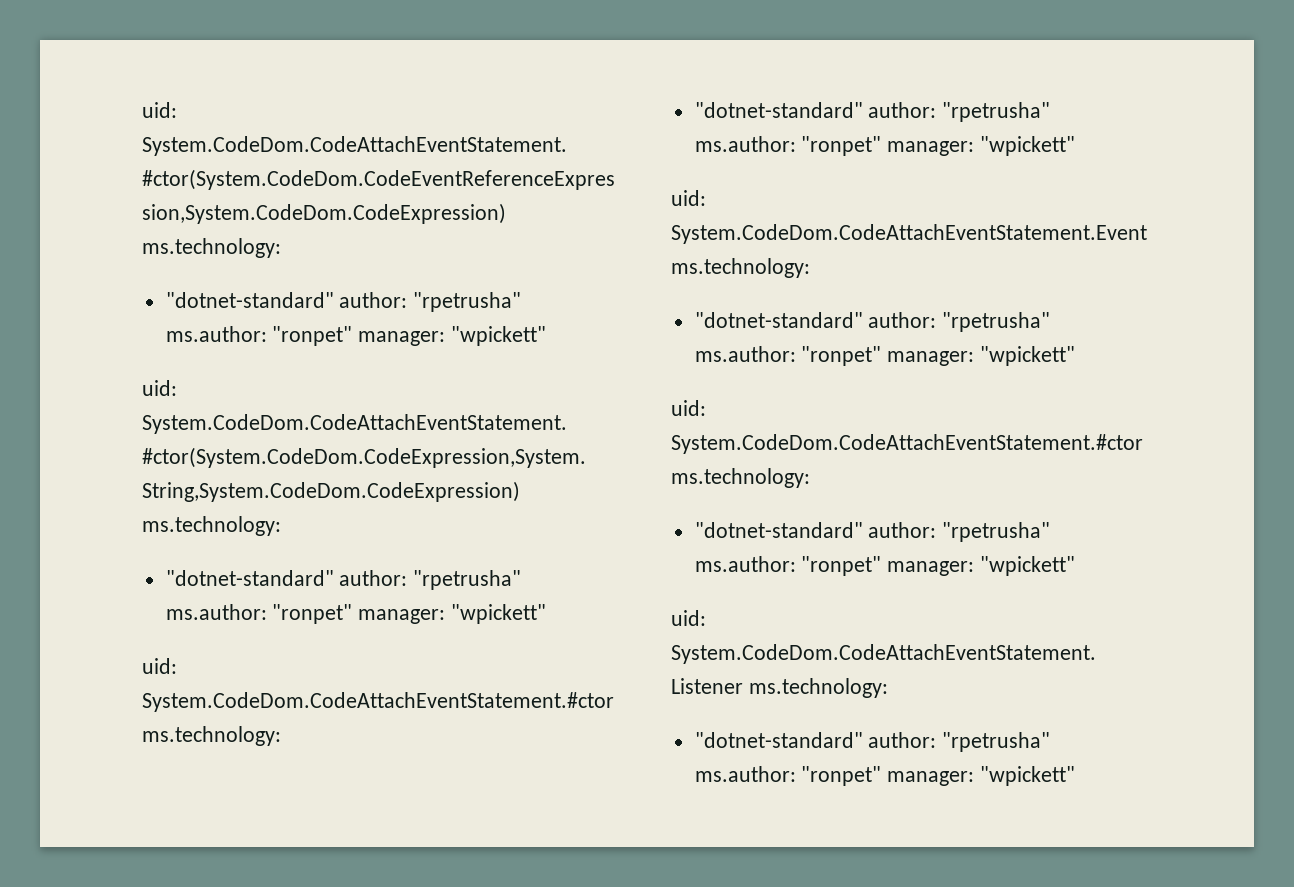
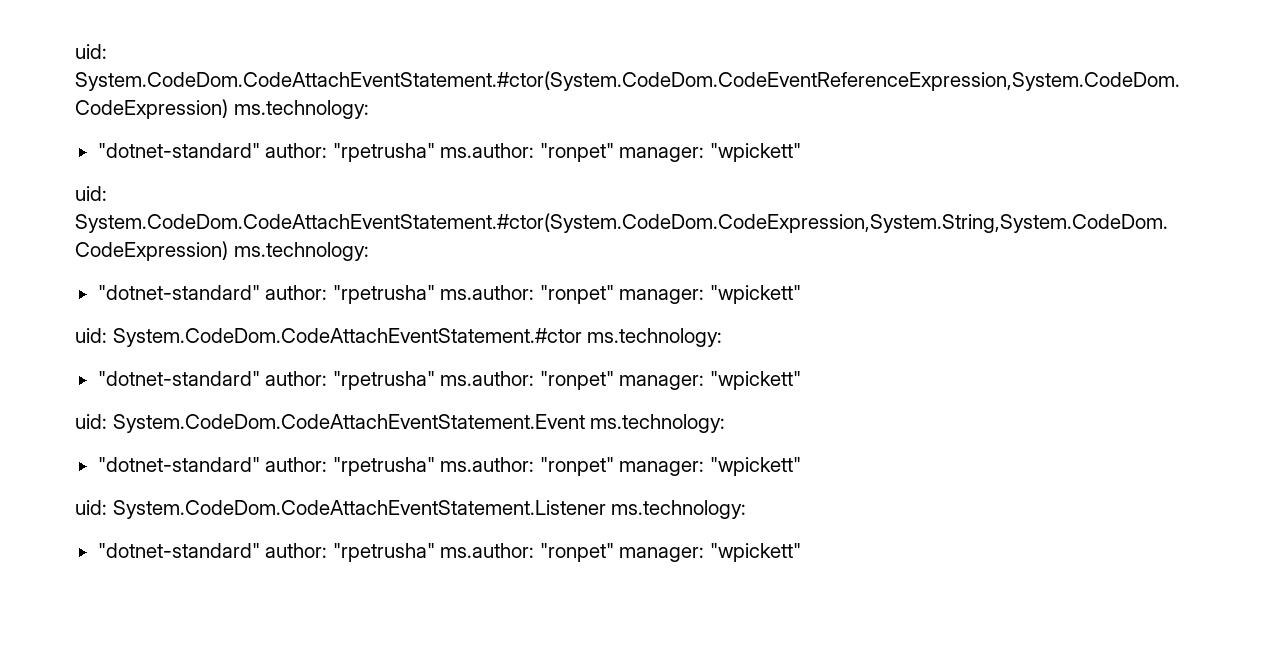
  uid: System.CodeDom.CodeAttachEventStatement.Event ms.technology:
- "dotnet-standard" author: "rpetrusha" ms.author: "ronpet" manager: "wpickett"
- uid: System.CodeDom.CodeAttachEventStatement.#ctor ms.technology:

